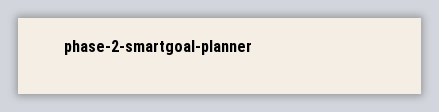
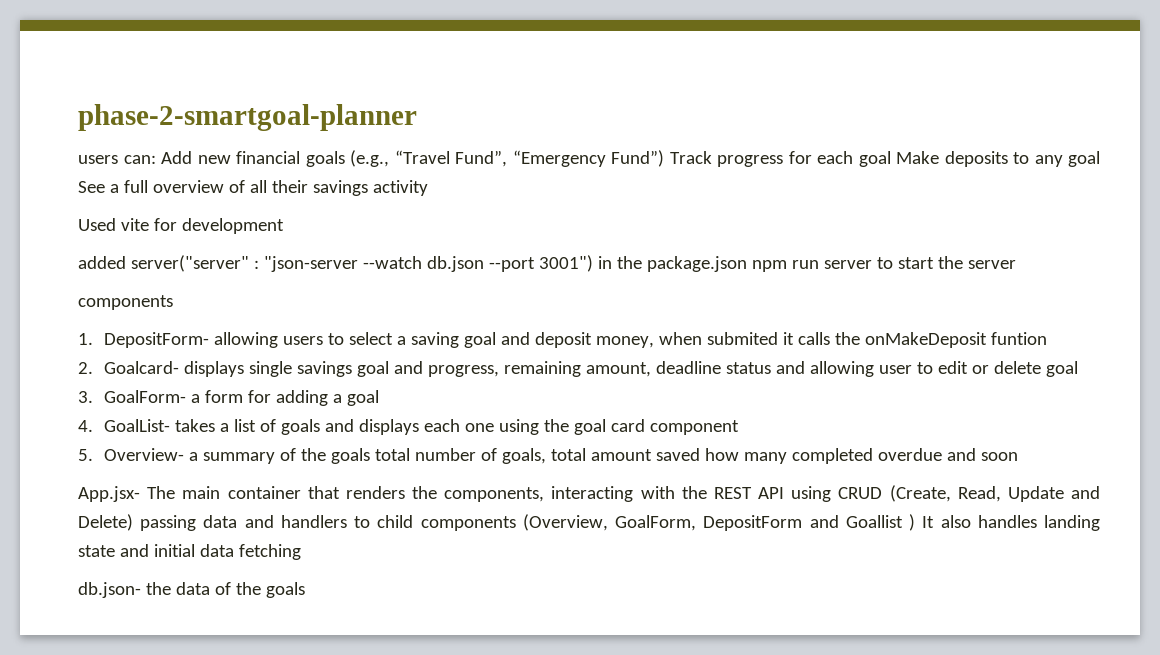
+ users can: Add new financial goals (e.g., “Travel Fund”, “Emergency Fund”) Track progress for each goal Make deposits to any goal See a full overview of all their savings activity
+ Used vite for development
+ added server("server" : "json-server --watch db.json --port 3001") in the package.json npm run server to start the server
+ components
+ 1. DepositForm- allowing users to select a saving goal and deposit money, when submited it calls the onMakeDeposit funtion
+ 2. Goalcard- displays single savings goal and progress, remaining amount, deadline status and allowing user to edit or delete goal
+ 3. GoalForm- a form for adding a goal
+ 4. GoalList- takes a list of goals and displays each one using the goal card component
+ 5. Overview- a summary of the goals total number of goals, total amount saved how many completed overdue and soon
+ App.jsx- The main container that renders the components, interacting with the REST API using CRUD (Create, Read, Update and Delete) passing data and handlers to child components (Overview, GoalForm, DepositForm and Goallist ) It also handles landing state and initial data fetching
+ db.json- the data of the goals

